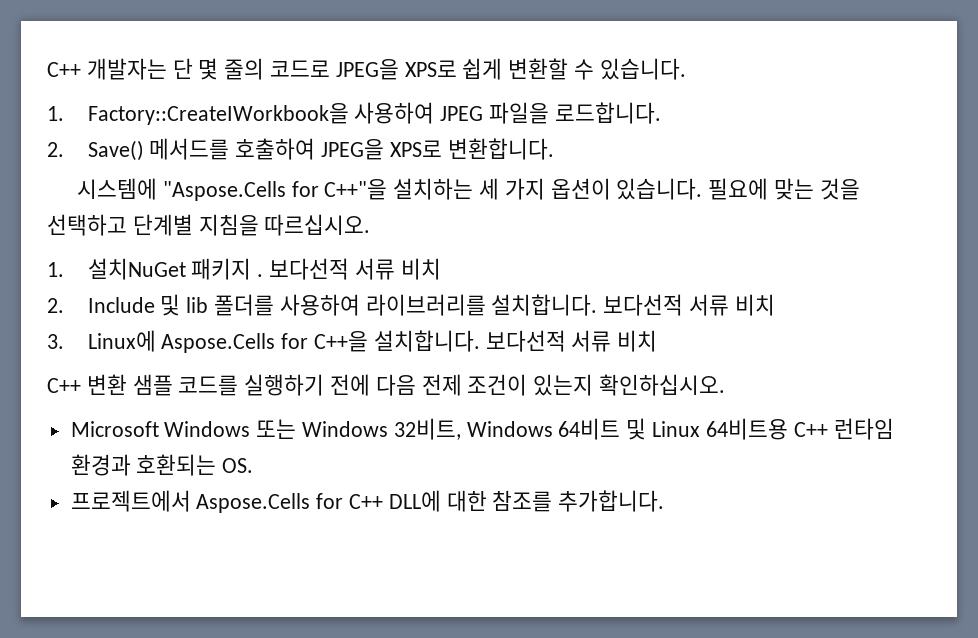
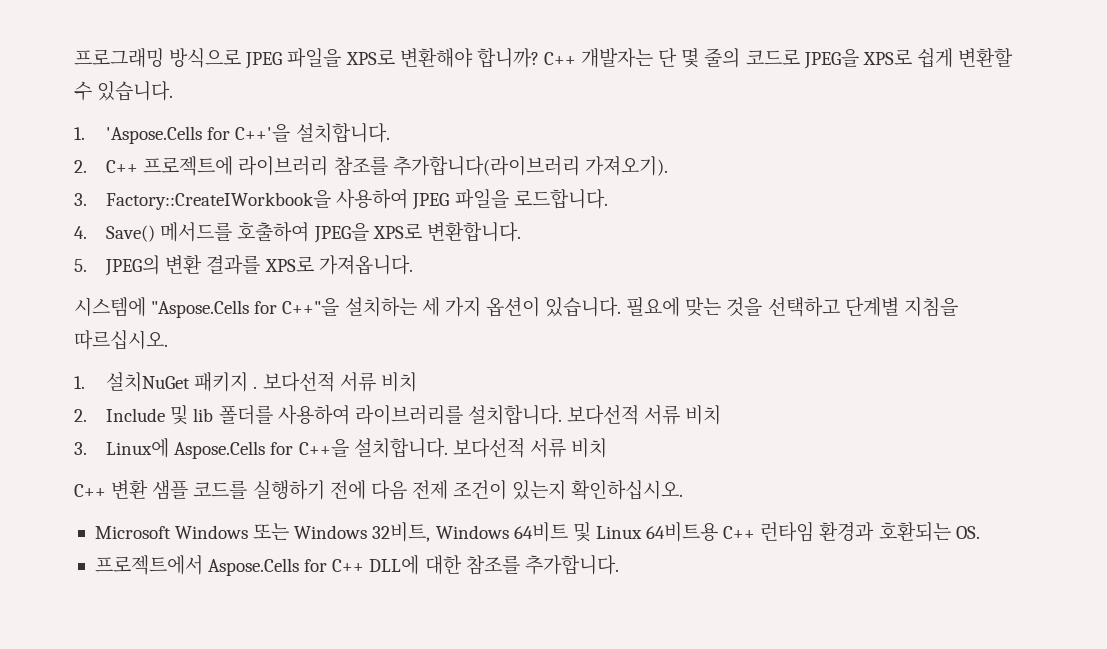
+ 프로그래밍 방식으로 JPEG 파일을 XPS로 변환해야 합니까?
- 1. Factory::CreateIWorkbook을 사용하여 JPEG 파일을 로드합니다.
+ 1. 'Aspose.Cells for C++'을 설치합니다.
+ 2. C++ 프로젝트에 라이브러리 참조를 추가합니다(라이브러리 가져오기).
+ 3. Factory::CreateIWorkbook을 사용하여 JPEG 파일을 로드합니다.
- 2. Save() 메서드를 호출하여 JPEG을 XPS로 변환합니다.
+ 4. Save() 메서드를 호출하여 JPEG을 XPS로 변환합니다.
+ 5. JPEG의 변환 결과를 XPS로 가져옵니다.

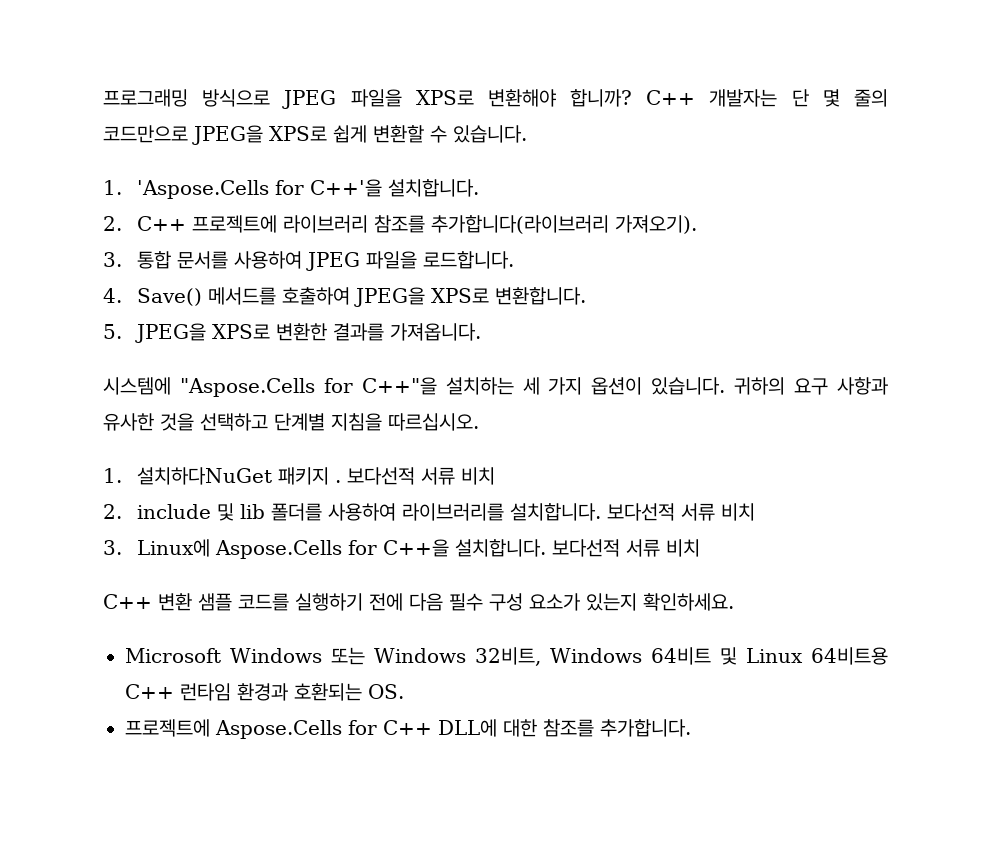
- C++ 개발자는 단 몇 줄의 코드로 JPEG을 XPS로 쉽게 변환할 수 있습니다.
+ C++ 개발자는 단 몇 줄의 코드만으로 JPEG을 XPS로 쉽게 변환할 수 있습니다.
- 3. Factory::CreateIWorkbook을 사용하여 JPEG 파일을 로드합니다.
+ 3. 통합 문서를 사용하여 JPEG 파일을 로드합니다.
- 5. JPEG의 변환 결과를 XPS로 가져옵니다.
+ 5. JPEG을 XPS로 변환한 결과를 가져옵니다.
- 필요에 맞는 것을 선택하고 단계별 지침을 따르십시오.
+ 귀하의 요구 사항과 유사한 것을 선택하고 단계별 지침을 따르십시오.
- 1. 설치NuGet 패키지 .
+ 1. 설치하다NuGet 패키지 .
- 2. Include 및 lib 폴더를 사용하여 라이브러리를 설치합니다.
+ 2. include 및 lib 폴더를 사용하여 라이브러리를 설치합니다.
- C++ 변환 샘플 코드를 실행하기 전에 다음 전제 조건이 있는지 확인하십시오.
+ C++ 변환 샘플 코드를 실행하기 전에 다음 필수 구성 요소가 있는지 확인하세요.
- 프로젝트에서 Aspose.Cells for C++ DLL에 대한 참조를 추가합니다.
+ 프로젝트에 Aspose.Cells for C++ DLL에 대한 참조를 추가합니다.

